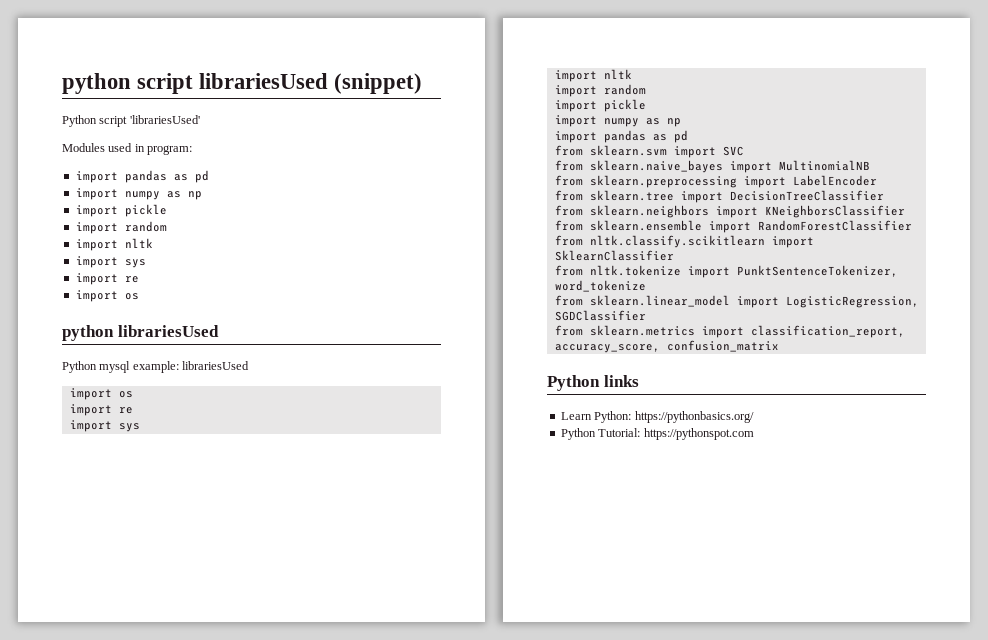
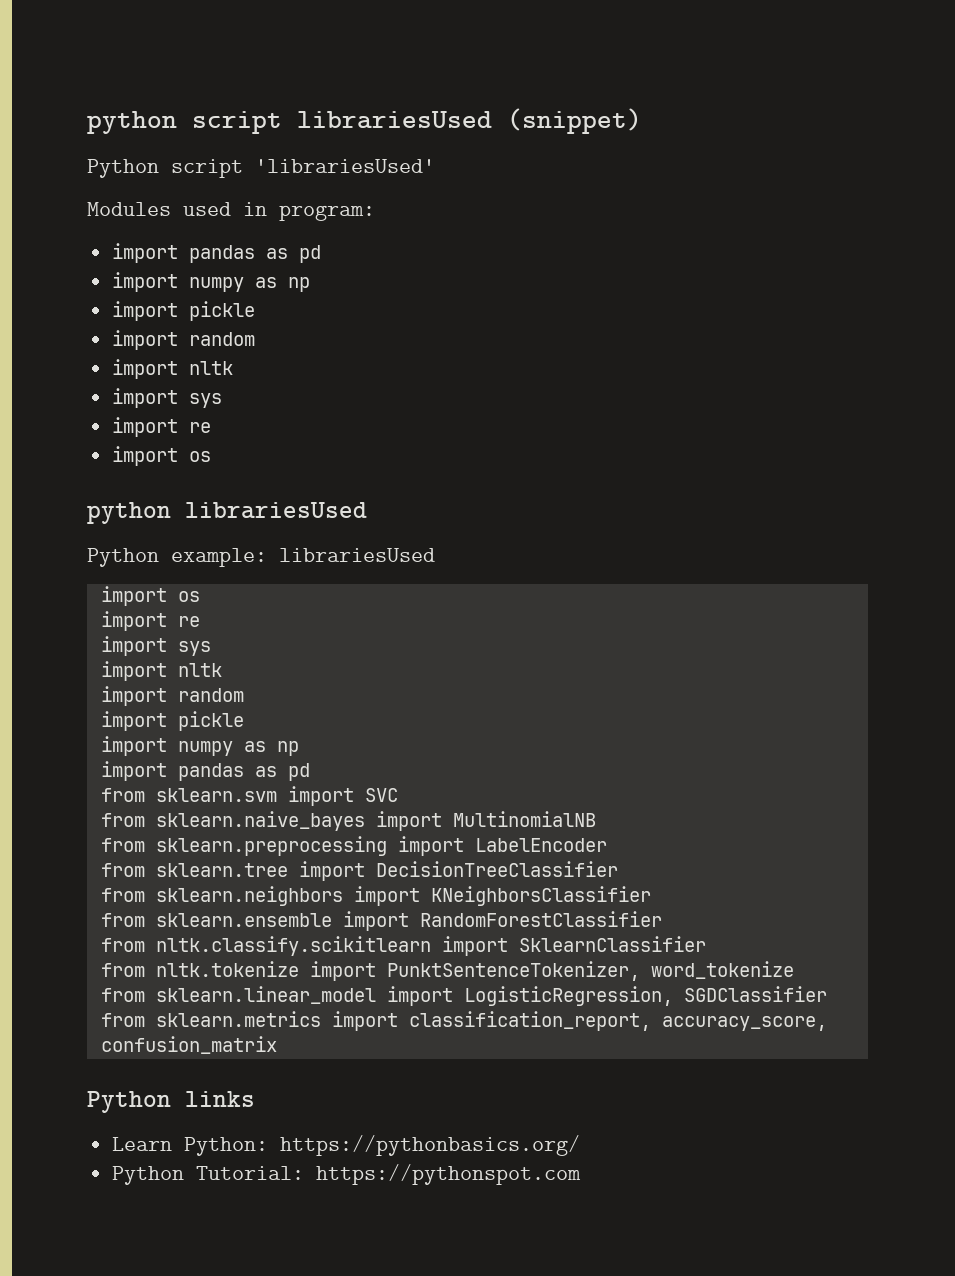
- Python mysql example: librariesUsed
+ Python example: librariesUsed

